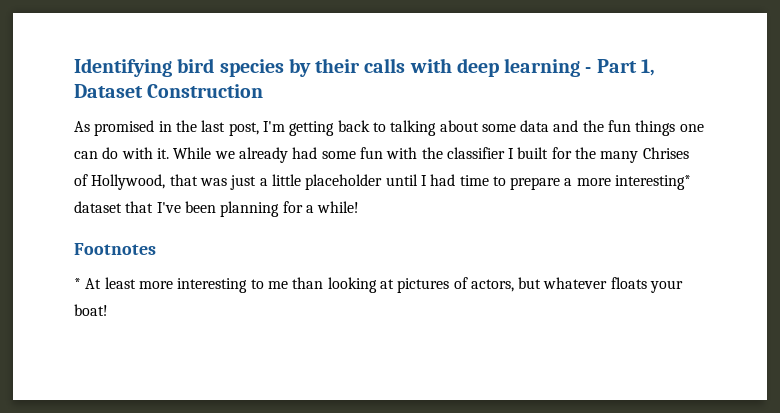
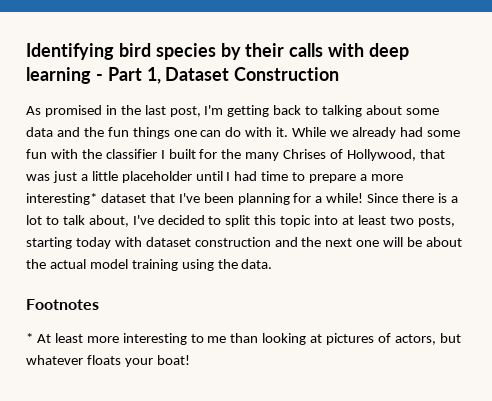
+ Since there is a lot to talk about, I've decided to split this topic into at least two posts, starting today with dataset construction and the next one will be about the actual model training using the data.

